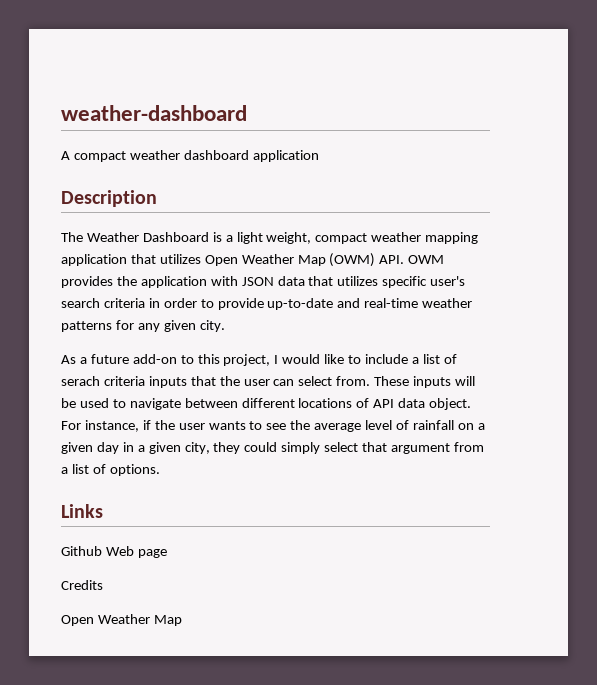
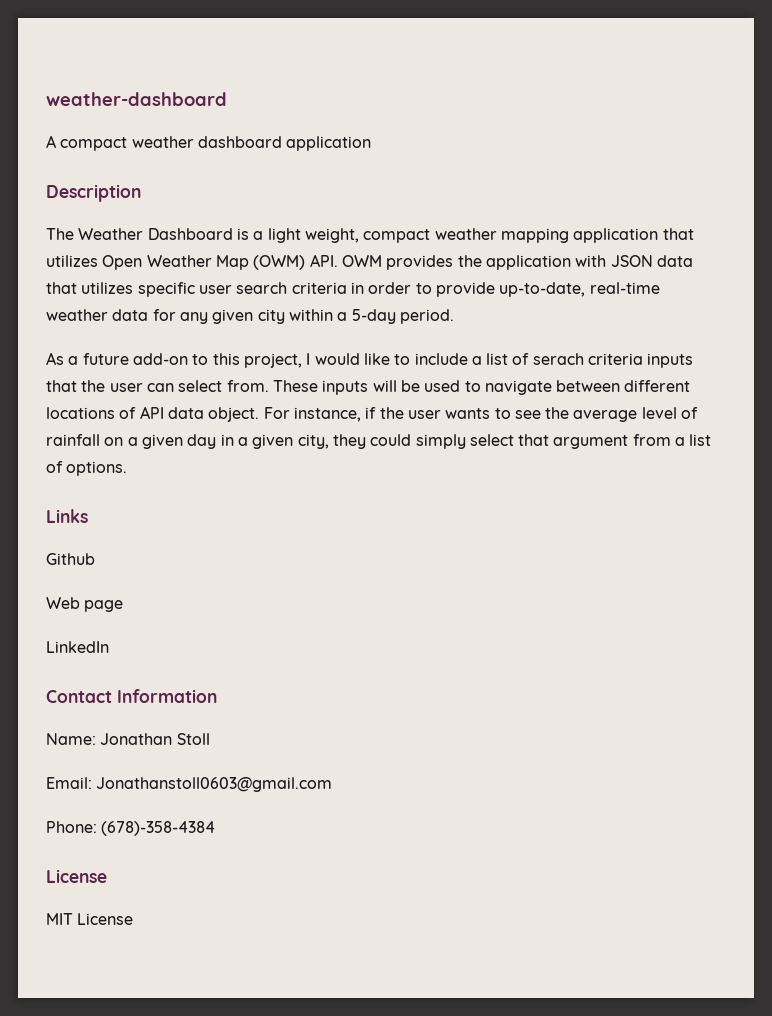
- The Weather Dashboard is a light weight, compact weather mapping application that utilizes Open Weather Map (OWM) API. OWM provides the application with JSON data that utilizes specific user's search criteria in order to provide up-to-date and real-time weather patterns for any given city.
+ The Weather Dashboard is a light weight, compact weather mapping application that utilizes Open Weather Map (OWM) API. OWM provides the application with JSON data that utilizes specific user search criteria in order to provide up-to-date, real-time weather data for any given city within a 5-day period.
- Github Web page
+ Github
+ Web page
- Credits
- Open Weather Map
+ LinkedIn
+ Contact Information
+ Name: Jonathan Stoll
+ Email: Jonathanstoll0603@gmail.com
+ Phone: (678)-358-4384
+ License
+ MIT License

